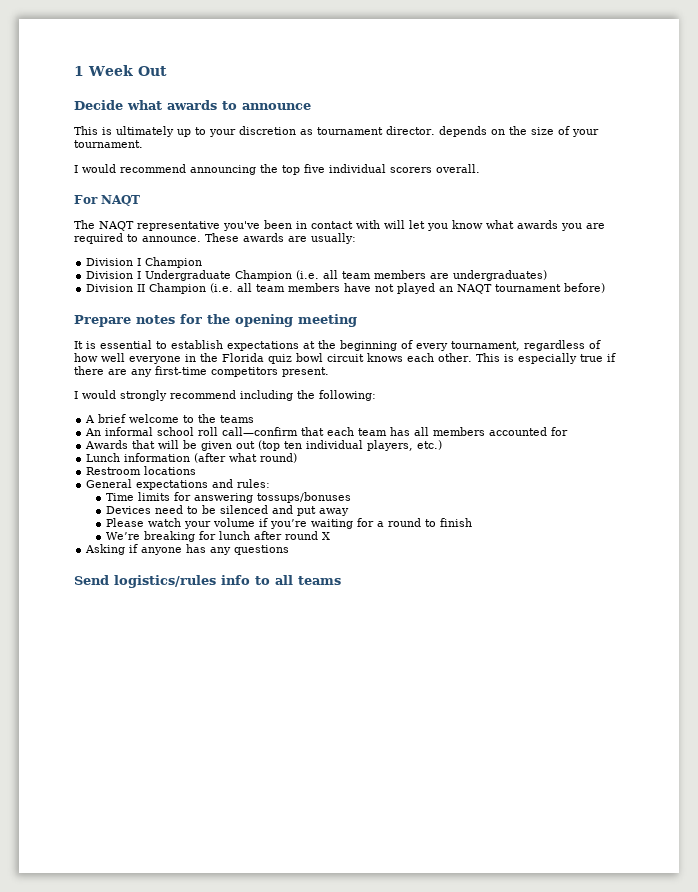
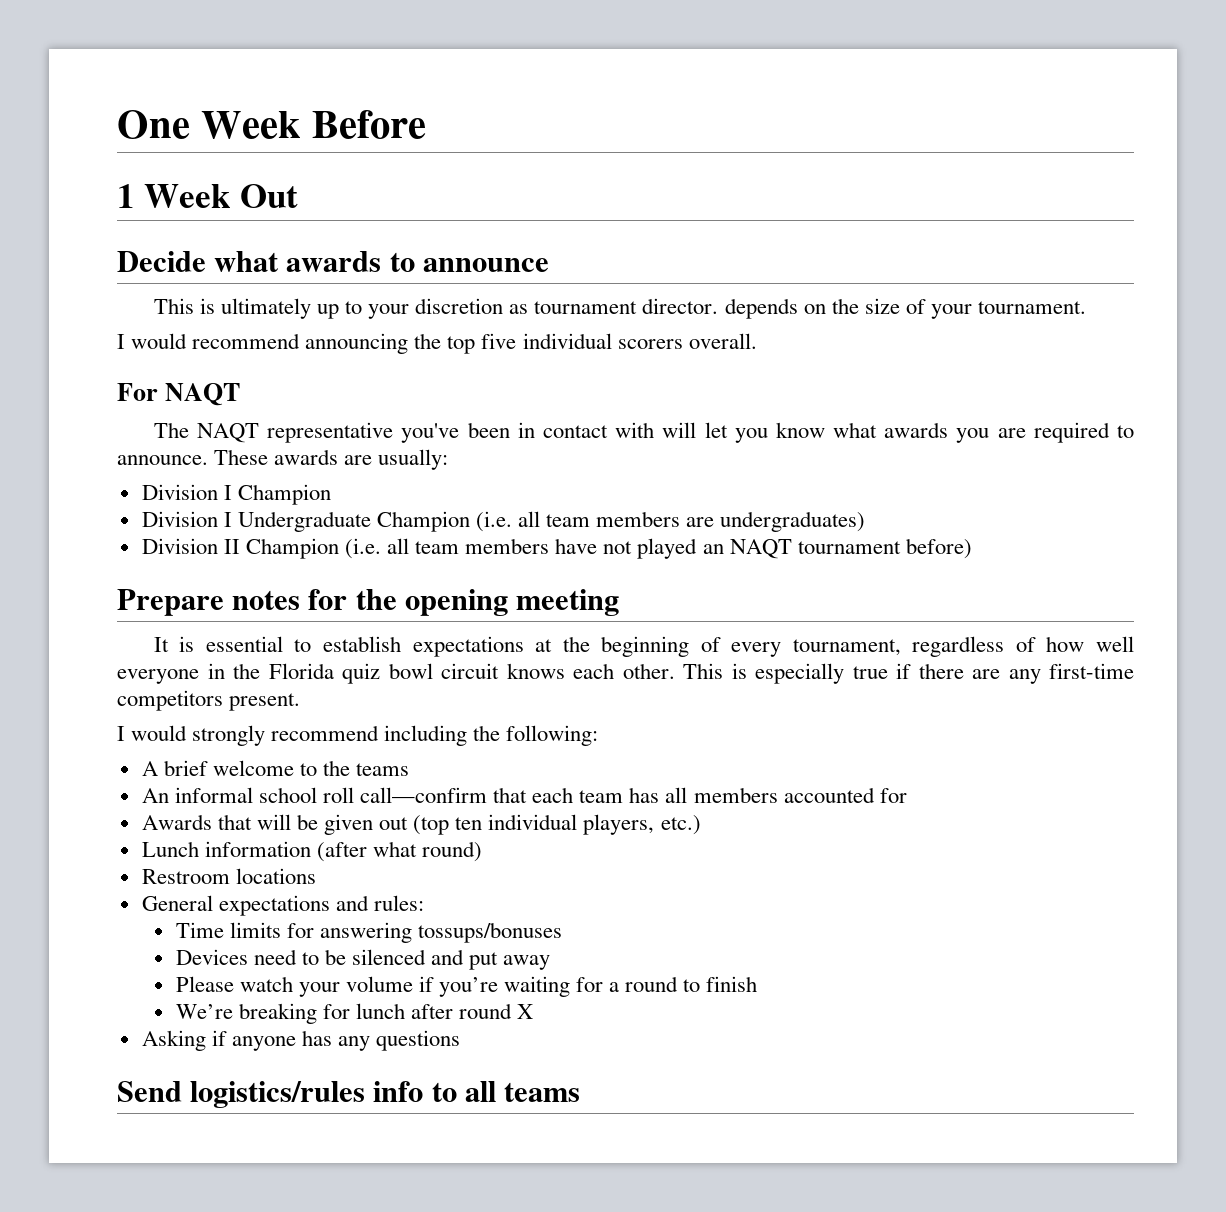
+ One Week Before

